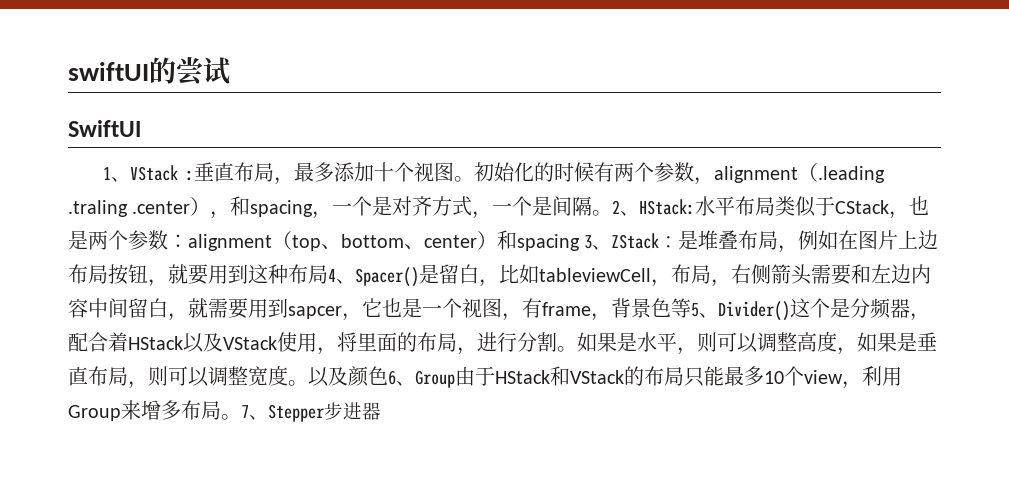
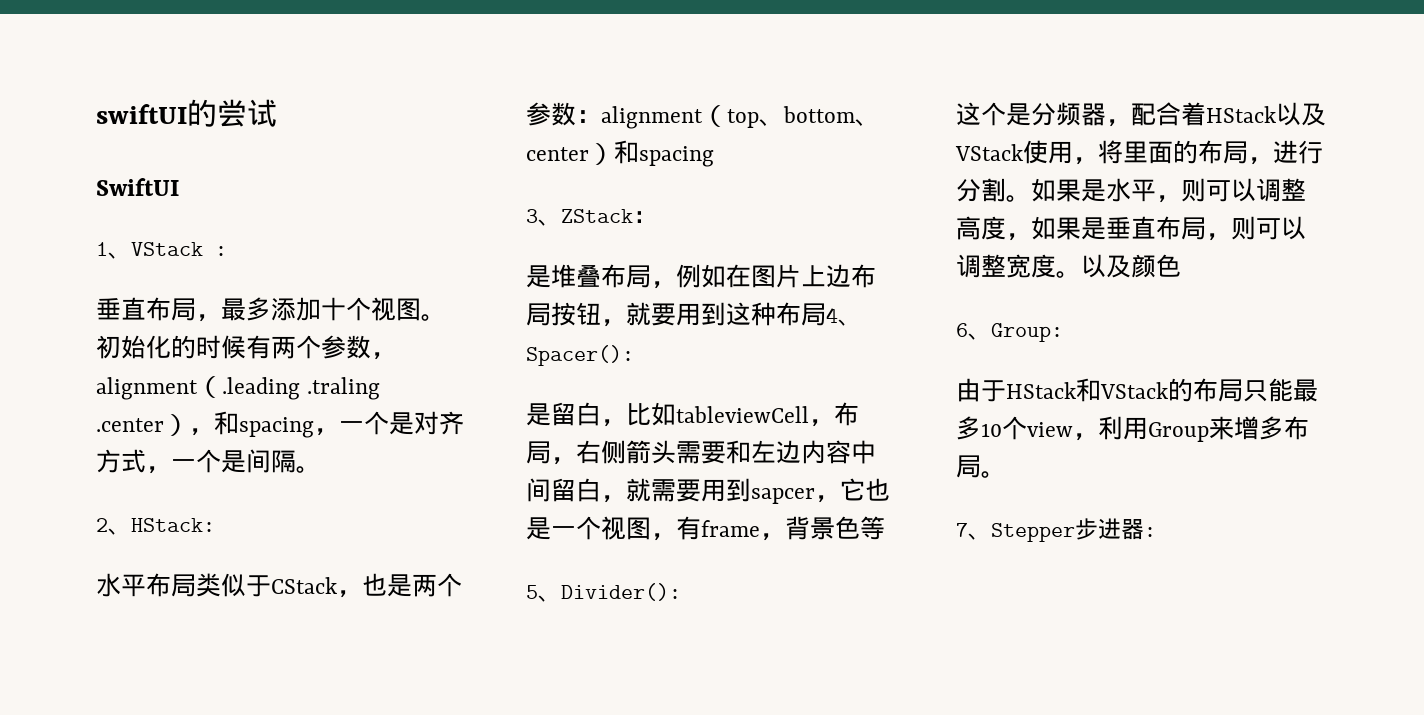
- 1、VStack :垂直布局，最多添加十个视图。
+ 1、VStack :
+ 垂直布局，最多添加十个视图。
- 初始化的时候有两个参数，alignment（.leading .traling .center），和spacing，一个是对齐方式，一个是间隔。2、HStack:水平布局类似于CStack，也是两个参数：
+ 初始化的时候有两个参数，alignment（.leading .traling .center），和spacing，一个是对齐方式，一个是间隔。
+ 2、HStack:
+ 水平布局类似于CStack，也是两个参数：
- alignment（top、bottom、center）和spacing 3、ZStack：是堆叠布局，例如在图片上边布局按钮，就要用到这种布局4、Spacer()是留白，比如tableviewCell，布局，右侧箭头需要和左边内容中间留白，就需要用到sapcer，它也是一个视图，有frame，背景色等5、Divider()这个是分频器，配合着HStack以及VStack使用，将里面的布局，进行分割。
+ alignment（top、bottom、center）和spacing
+ 3、ZStack：
+ 是堆叠布局，例如在图片上边布局按钮，就要用到这种布局4、Spacer():
+ 是留白，比如tableviewCell，布局，右侧箭头需要和左边内容中间留白，就需要用到sapcer，它也是一个视图，有frame，背景色等
+ 5、Divider():
+ 这个是分频器，配合着HStack以及VStack使用，将里面的布局，进行分割。
- 以及颜色6、Group由于HStack和VStack的布局只能最多10个view，利用Group来增多布局。7、Stepper步进器
+ 以及颜色
+ 6、Group:
+ 由于HStack和VStack的布局只能最多10个view，利用Group来增多布局。
+ 7、Stepper步进器:

